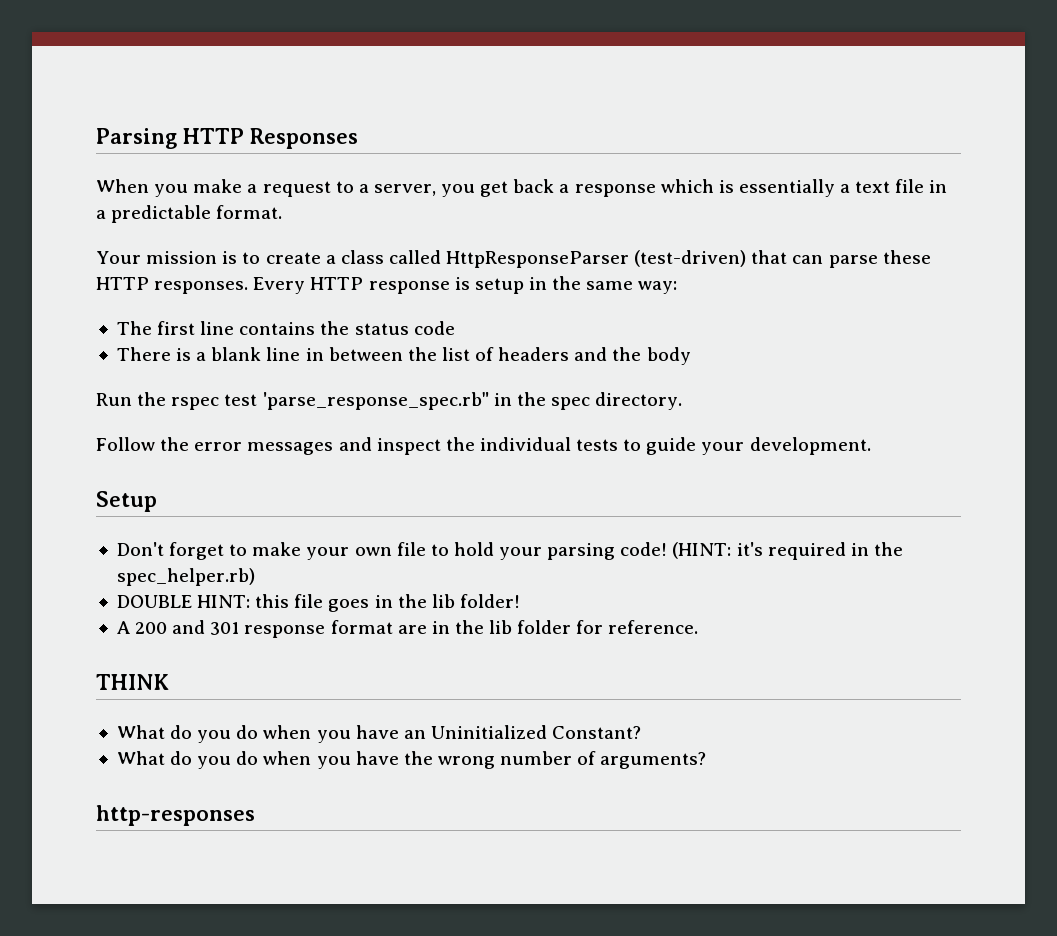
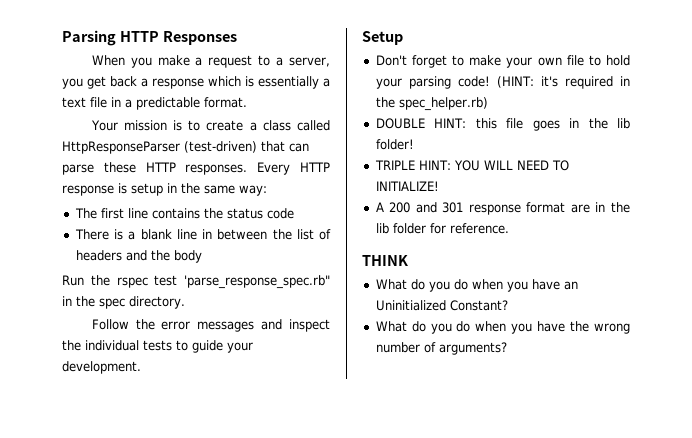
+ TRIPLE HINT: YOU WILL NEED TO INITIALIZE!
- http-responses

